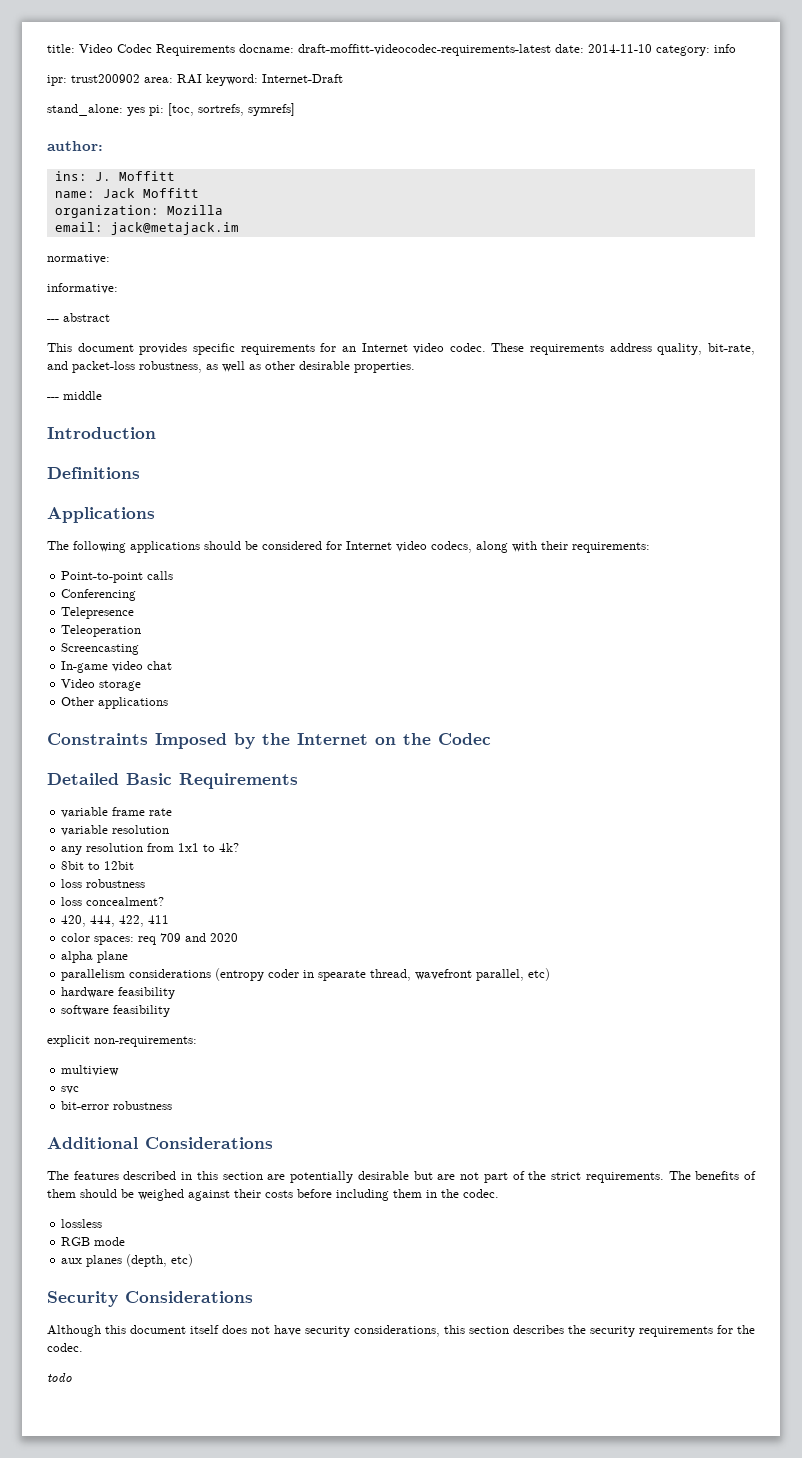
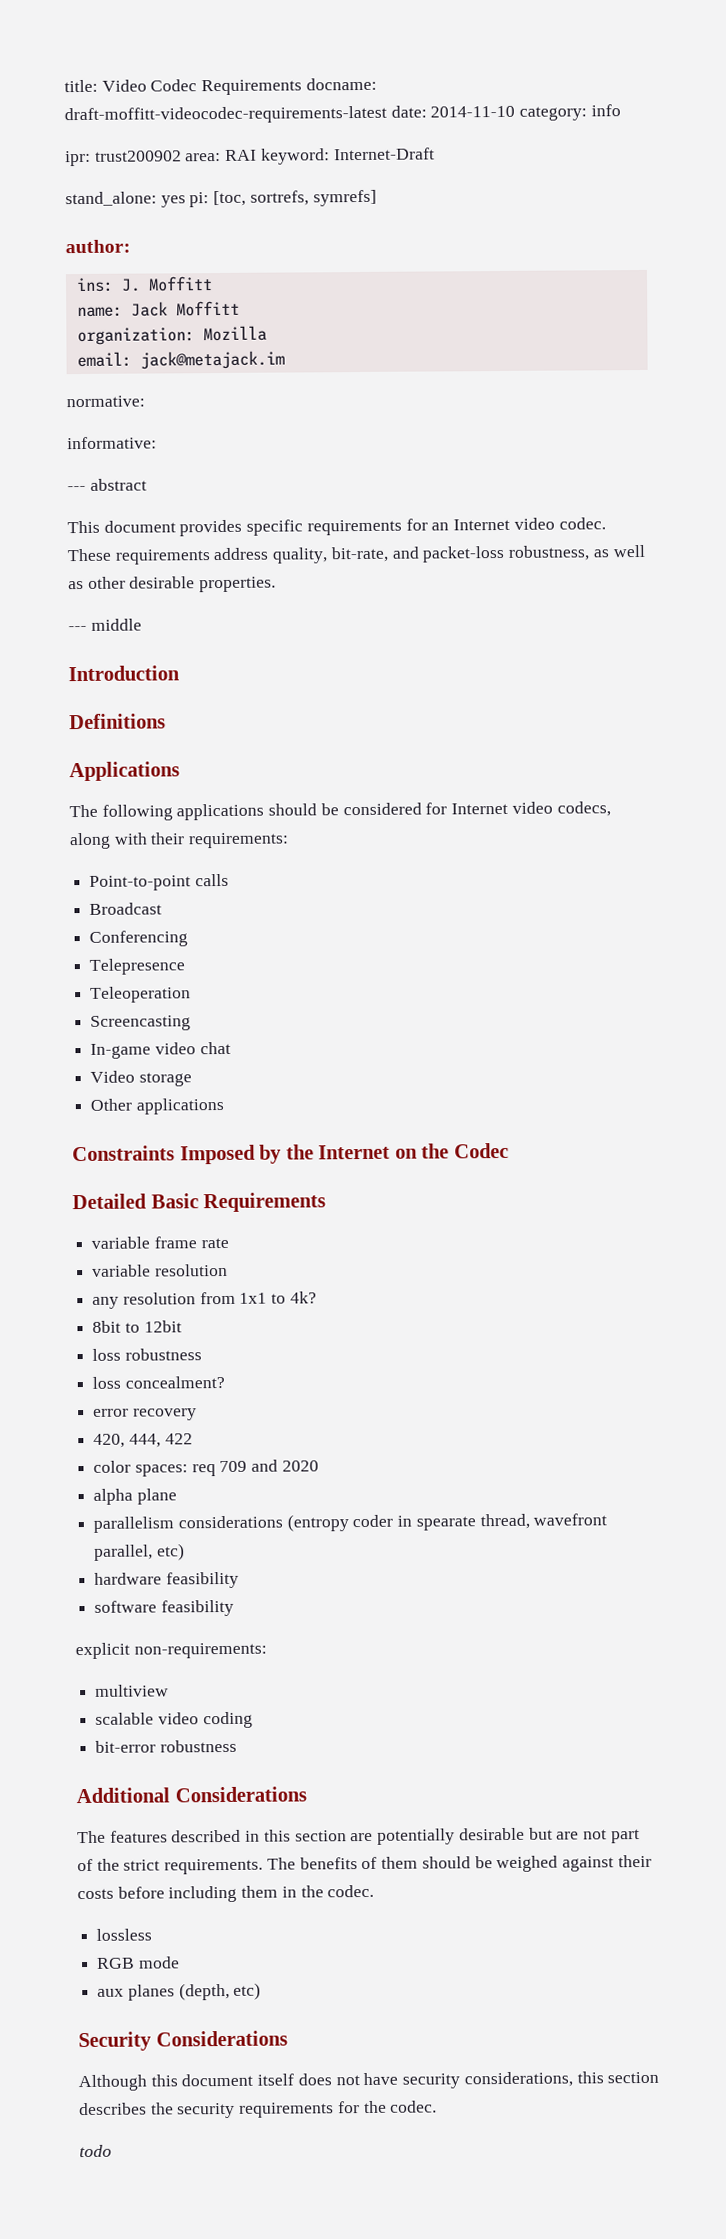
+ Broadcast
+ error recovery
- 420, 444, 422, 411
+ 420, 444, 422
- svc
+ scalable video coding

